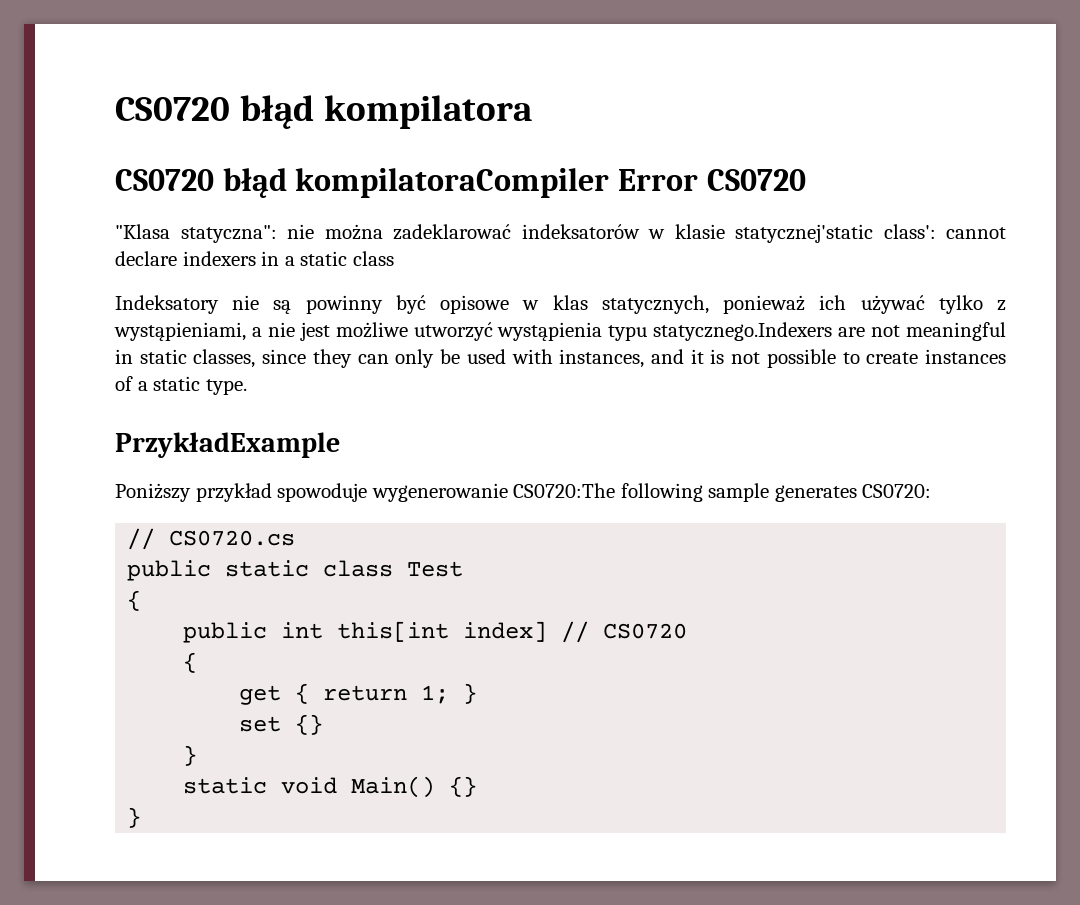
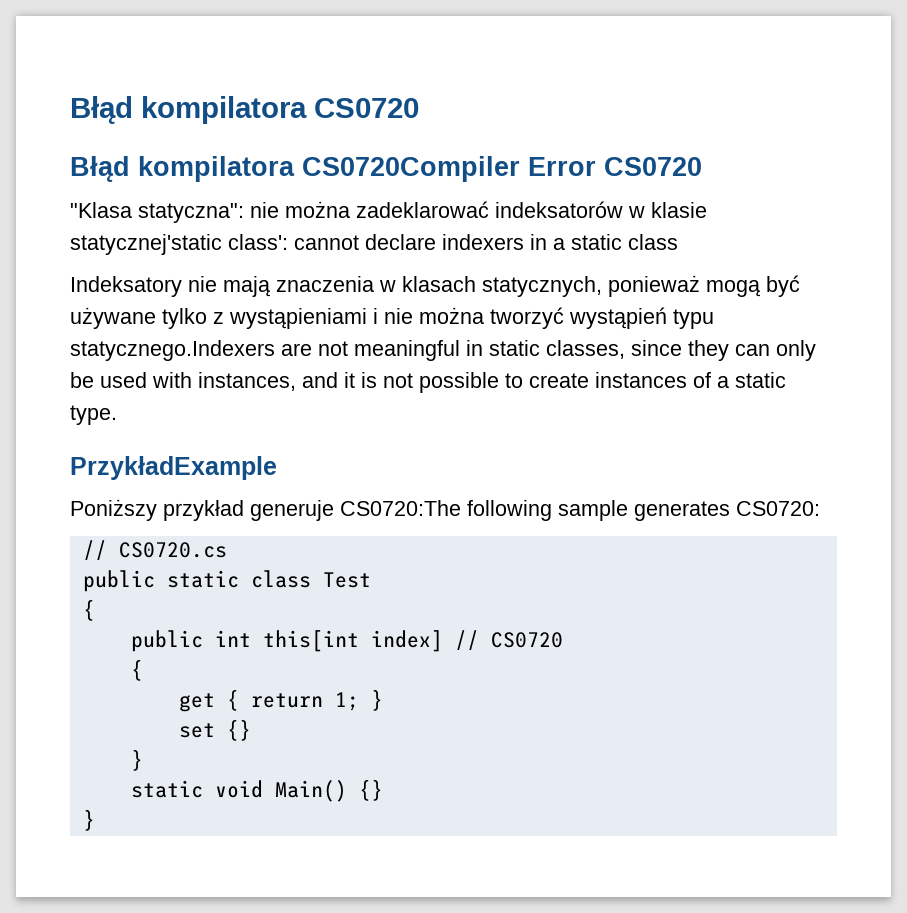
- CS0720 błąd kompilatora
- CS0720 błąd kompilatoraCompiler Error CS0720
+ Błąd kompilatora CS0720
+ Błąd kompilatora CS0720Compiler Error CS0720
- Indeksatory nie są powinny być opisowe w klas statycznych, ponieważ ich używać tylko z wystąpieniami, a nie jest możliwe utworzyć wystąpienia typu statycznego.Indexers are not meaningful in static classes, since they can only be used with instances, and it is not possible to create instances of a static type.
+ Indeksatory nie mają znaczenia w klasach statycznych, ponieważ mogą być używane tylko z wystąpieniami i nie można tworzyć wystąpień typu statycznego.Indexers are not meaningful in static classes, since they can only be used with instances, and it is not possible to create instances of a static type.
- Poniższy przykład spowoduje wygenerowanie CS0720:The following sample generates CS0720:
+ Poniższy przykład generuje CS0720:The following sample generates CS0720:

